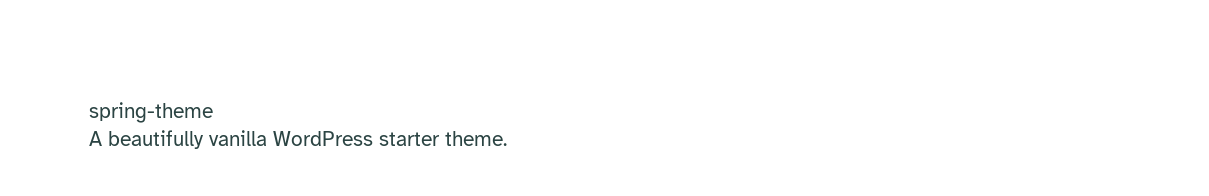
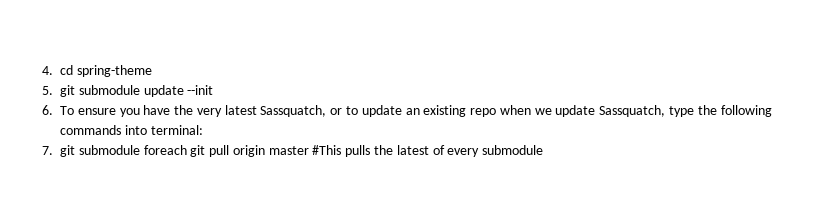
- spring-theme
+ 4. cd spring-theme
- A beautifully vanilla WordPress starter theme.
+ 5. git submodule update --init
+ 6. To ensure you have the very latest Sassquatch, or to update an existing repo when we update Sassquatch, type the following commands into terminal:
+ 7. git submodule foreach git pull origin master #This pulls the latest of every submodule

